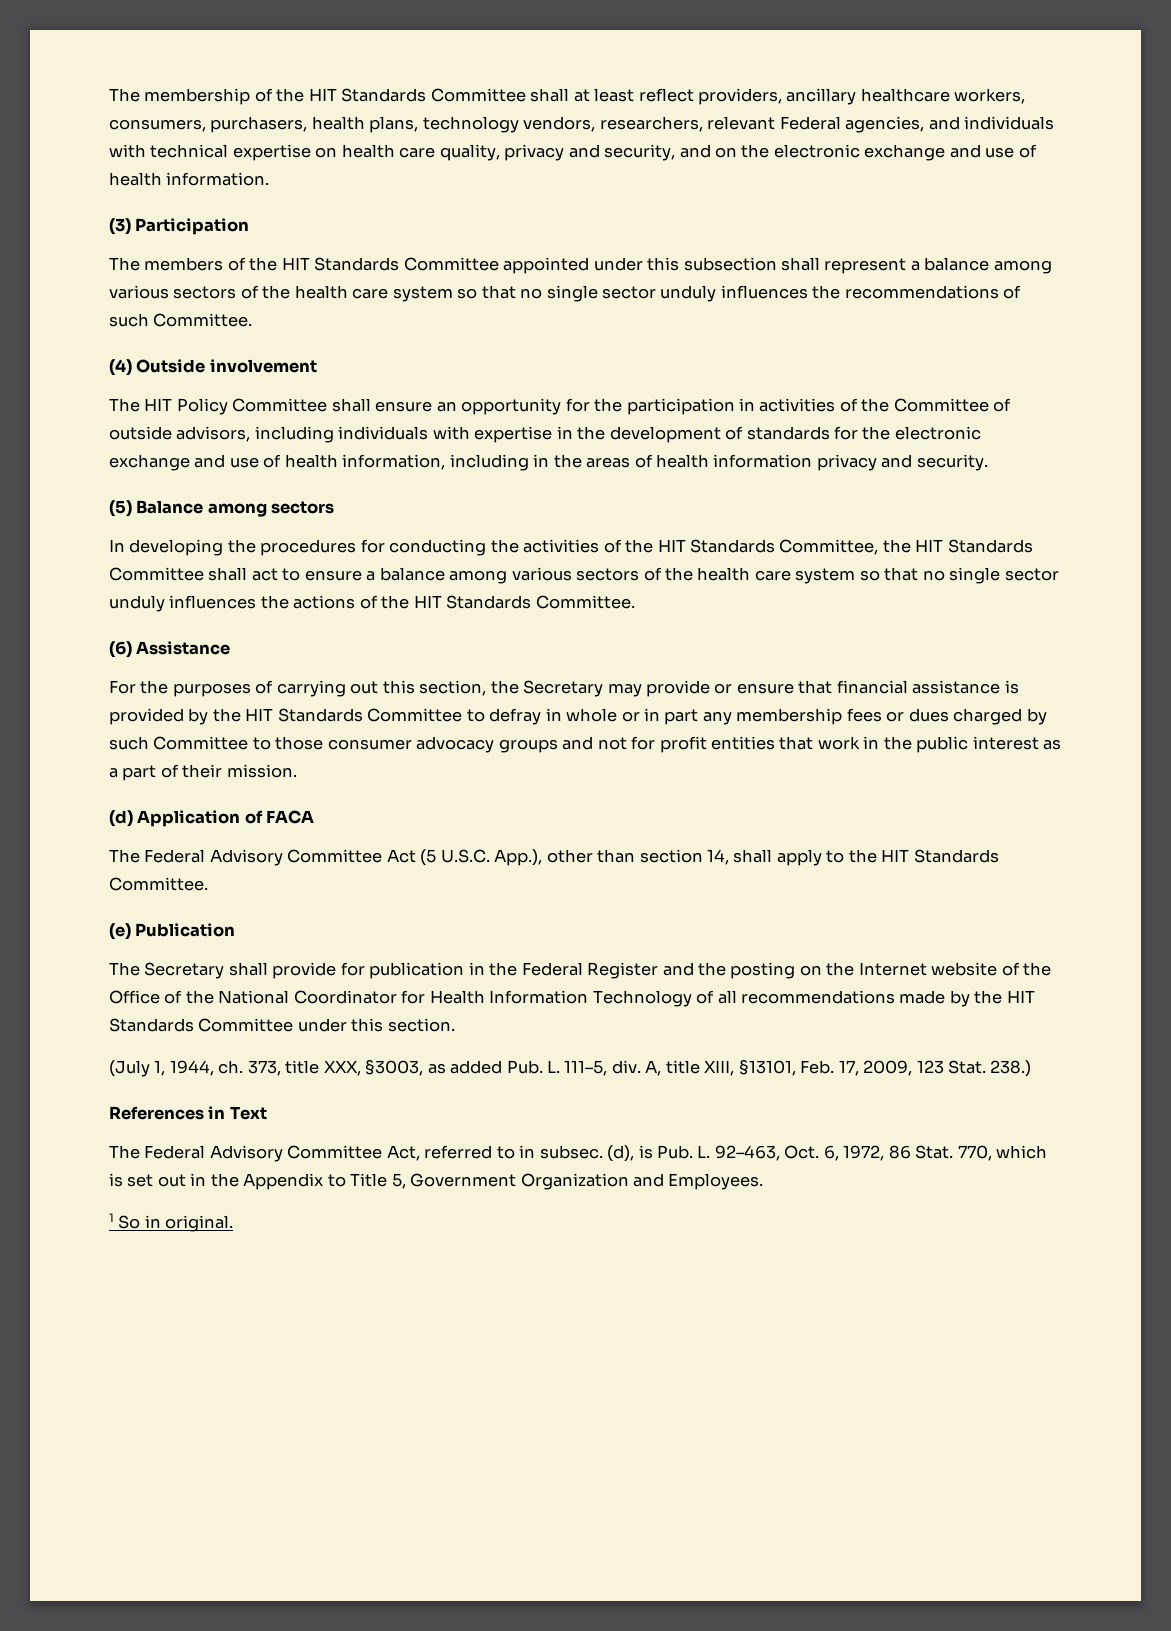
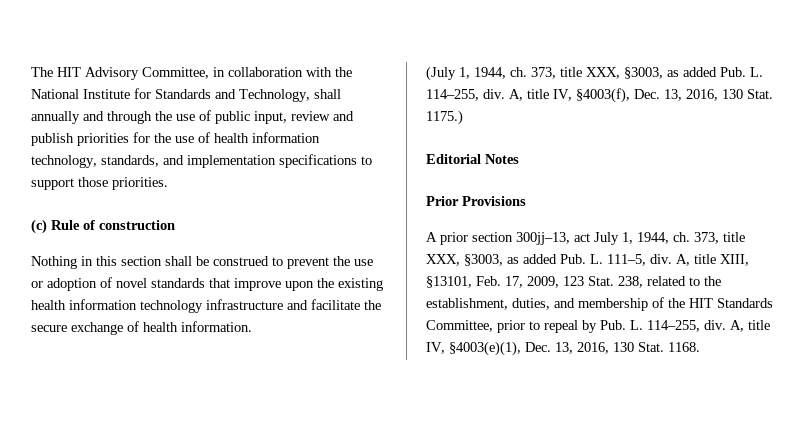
- The membership of the HIT Standards Committee shall at least reflect providers, ancillary healthcare workers, consumers, purchasers, health plans, technology vendors, researchers, relevant Federal agencies, and individuals with technical expertise on health care quality, privacy and security, and on the electronic exchange and use of health information.
- (3) Participation
- The members of the HIT Standards Committee appointed under this subsection shall represent a balance among various sectors of the health care system so that no single sector unduly influences the recommendations of such Committee.
- (4) Outside involvement
- The HIT Policy Committee shall ensure an opportunity for the participation in activities of the Committee of outside advisors, including individuals with expertise in the development of standards for the electronic exchange and use of health information, including in the areas of health information privacy and security.
- (5) Balance among sectors
- In developing the procedures for conducting the activities of the HIT Standards Committee, the HIT Standards Committee shall act to ensure a balance among various sectors of the health care system so that no single sector unduly influences the actions of the HIT Standards Committee.
- (6) Assistance
- For the purposes of carrying out this section, the Secretary may provide or ensure that financial assistance is provided by the HIT Standards Committee to defray in whole or in part any membership fees or dues charged by such Committee to those consumer advocacy groups and not for profit entities that work in the public interest as a part of their mission.
- (d) Application of FACA
- The Federal Advisory Committee Act (5 U.S.C. App.), other than section 14, shall apply to the HIT Standards Committee.
- (e) Publication
- The Secretary shall provide for publication in the Federal Register and the posting on the Internet website of the Office of the National Coordinator for Health Information Technology of all recommendations made by the HIT Standards Committee under this section.
- (July 1, 1944, ch. 373, title XXX, §3003, as added Pub. L. 111–5, div.
+ The HIT Advisory Committee, in collaboration with the National Institute for Standards and Technology, shall annually and through the use of public input, review and publish priorities for the use of health information technology, standards, and implementation specifications to support those priorities.
+ (c) Rule of construction
+ Nothing in this section shall be construed to prevent the use or adoption of novel standards that improve upon the existing health information technology infrastructure and facilitate the secure exchange of health information.
+ (July 1, 1944, ch. 373, title XXX, §3003, as added Pub. L. 114–255, div. A, title IV, §4003(f), Dec. 13, 2016, 130 Stat. 1175.)
+ Editorial Notes
+ Prior Provisions
+ A prior section 300jj–13, act July 1, 1944, ch. 373, title XXX, §3003, as added Pub. L. 111–5, div.
- 238.)
- References in Text
- The Federal Advisory Committee Act, referred to in subsec. (d), is Pub. L. 92–463, Oct. 6, 1972, 86 Stat. 770, which is set out in the Appendix to Title 5, Government Organization and Employees.
- 1 So in original.
+ 238, related to the establishment, duties, and membership of the HIT Standards Committee, prior to repeal by Pub. L. 114–255, div. A, title IV, §4003(e)(1), Dec. 13, 2016, 130 Stat. 1168.

